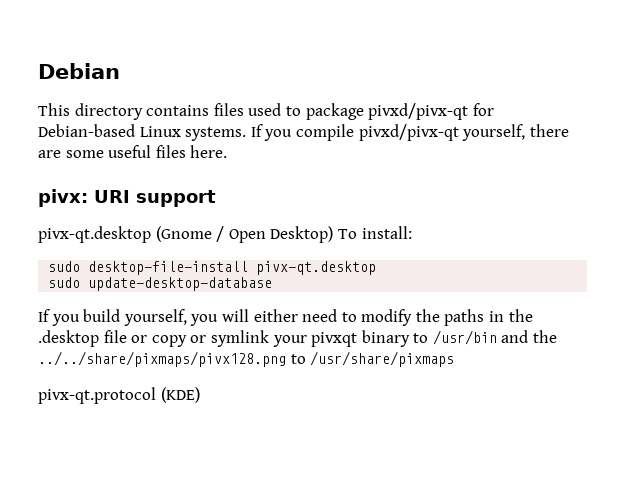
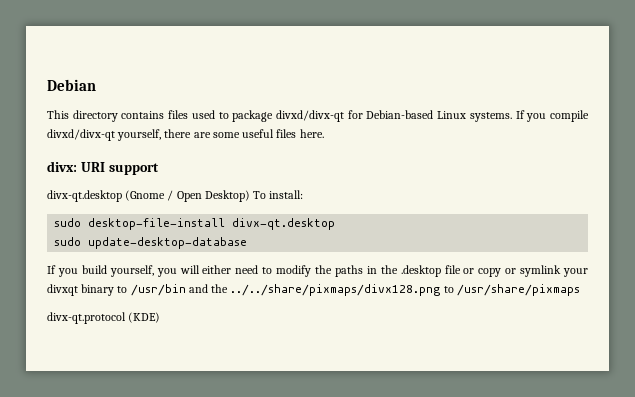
- This directory contains files used to package pivxd/pivx-qt for Debian-based Linux systems.
+ This directory contains files used to package divxd/divx-qt for Debian-based Linux systems.
- If you compile pivxd/pivx-qt yourself, there are some useful files here.
+ If you compile divxd/divx-qt yourself, there are some useful files here.
- pivx: URI support
+ divx: URI support
- pivx-qt.desktop (Gnome / Open Desktop) To install:
+ divx-qt.desktop (Gnome / Open Desktop) To install:
- sudo desktop-file-install pivx-qt.desktop
+ sudo desktop-file-install divx-qt.desktop
- If you build yourself, you will either need to modify the paths in the .desktop file or copy or symlink your pivxqt binary to /usr/bin and the ../../share/pixmaps/pivx128.png to /usr/share/pixmaps
+ If you build yourself, you will either need to modify the paths in the .desktop file or copy or symlink your divxqt binary to /usr/bin and the ../../share/pixmaps/divx128.png to /usr/share/pixmaps
- pivx-qt.protocol (KDE)
+ divx-qt.protocol (KDE)

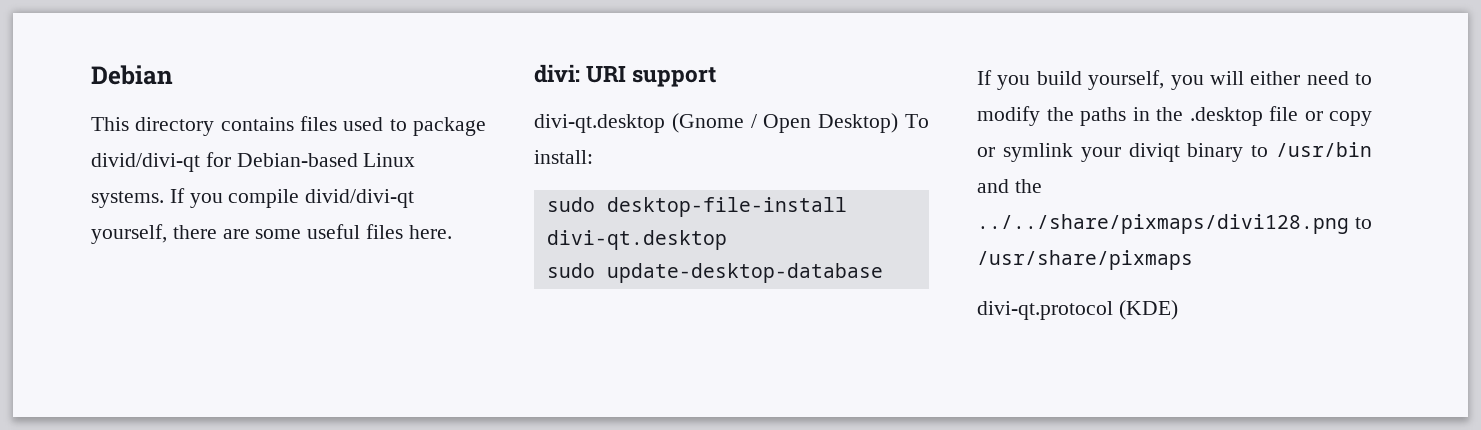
- This directory contains files used to package divxd/divx-qt for Debian-based Linux systems.
+ This directory contains files used to package divid/divi-qt for Debian-based Linux systems.
- If you compile divxd/divx-qt yourself, there are some useful files here.
+ If you compile divid/divi-qt yourself, there are some useful files here.
- divx: URI support
+ divi: URI support
- divx-qt.desktop (Gnome / Open Desktop) To install:
+ divi-qt.desktop (Gnome / Open Desktop) To install:
- sudo desktop-file-install divx-qt.desktop
+ sudo desktop-file-install divi-qt.desktop
- If you build yourself, you will either need to modify the paths in the .desktop file or copy or symlink your divxqt binary to /usr/bin and the ../../share/pixmaps/divx128.png to /usr/share/pixmaps
+ If you build yourself, you will either need to modify the paths in the .desktop file or copy or symlink your diviqt binary to /usr/bin and the ../../share/pixmaps/divi128.png to /usr/share/pixmaps
- divx-qt.protocol (KDE)
+ divi-qt.protocol (KDE)

